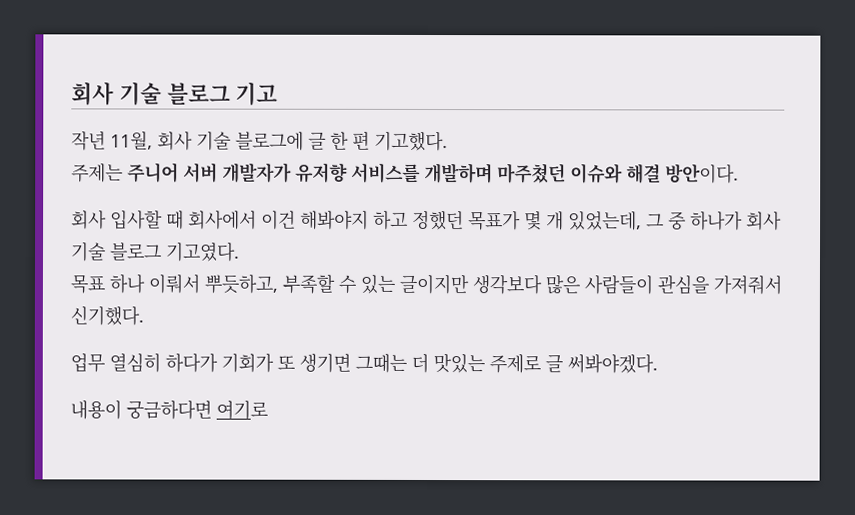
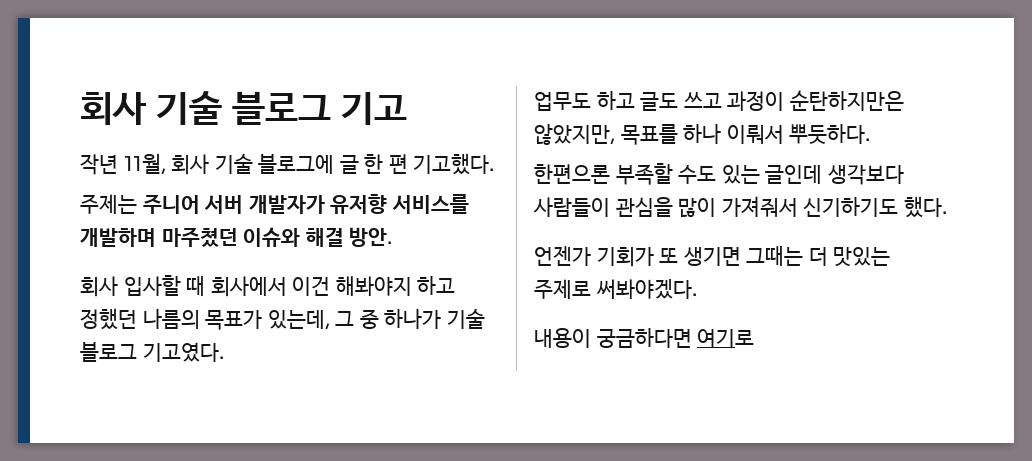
- 주제는 주니어 서버 개발자가 유저향 서비스를 개발하며 마주쳤던 이슈와 해결 방안이다.
+ 주제는 주니어 서버 개발자가 유저향 서비스를 개발하며 마주쳤던 이슈와 해결 방안.
- 회사 입사할 때 회사에서 이건 해봐야지 하고 정했던 목표가 몇 개 있었는데, 그 중 하나가 회사 기술 블로그 기고였다.
+ 회사 입사할 때 회사에서 이건 해봐야지 하고 정했던 나름의 목표가 있는데, 그 중 하나가 기술 블로그 기고였다.
- 목표 하나 이뤄서 뿌듯하고, 부족할 수 있는 글이지만 생각보다 많은 사람들이 관심을 가져줘서 신기했다.
- 업무 열심히 하다가 기회가 또 생기면 그때는 더 맛있는 주제로 글 써봐야겠다.
+ 업무도 하고 글도 쓰고 과정이 순탄하지만은 않았지만, 목표를 하나 이뤄서 뿌듯하다.
+ 한편으론 부족할 수도 있는 글인데 생각보다 사람들이 관심을 많이 가져줘서 신기하기도 했다.
+ 언젠가 기회가 또 생기면 그때는 더 맛있는 주제로 써봐야겠다.

